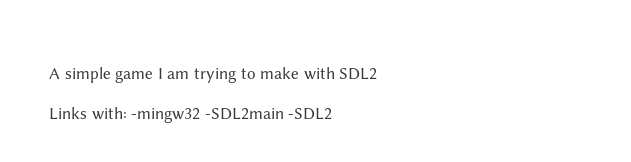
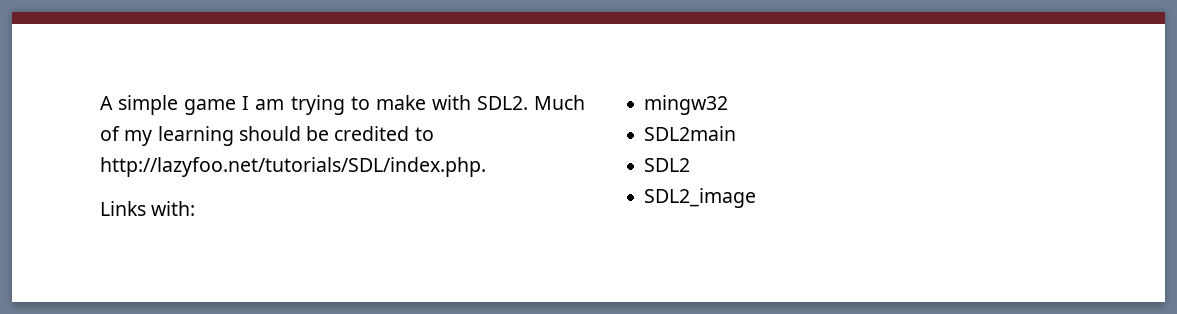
- A simple game I am trying to make with SDL2
- Links with: -mingw32 -SDL2main -SDL2
+ A simple game I am trying to make with SDL2. Much of my learning should be credited to http://lazyfoo.net/tutorials/SDL/index.php.
+ Links with:
+ mingw32
+ SDL2main
+ SDL2
+ SDL2_image

